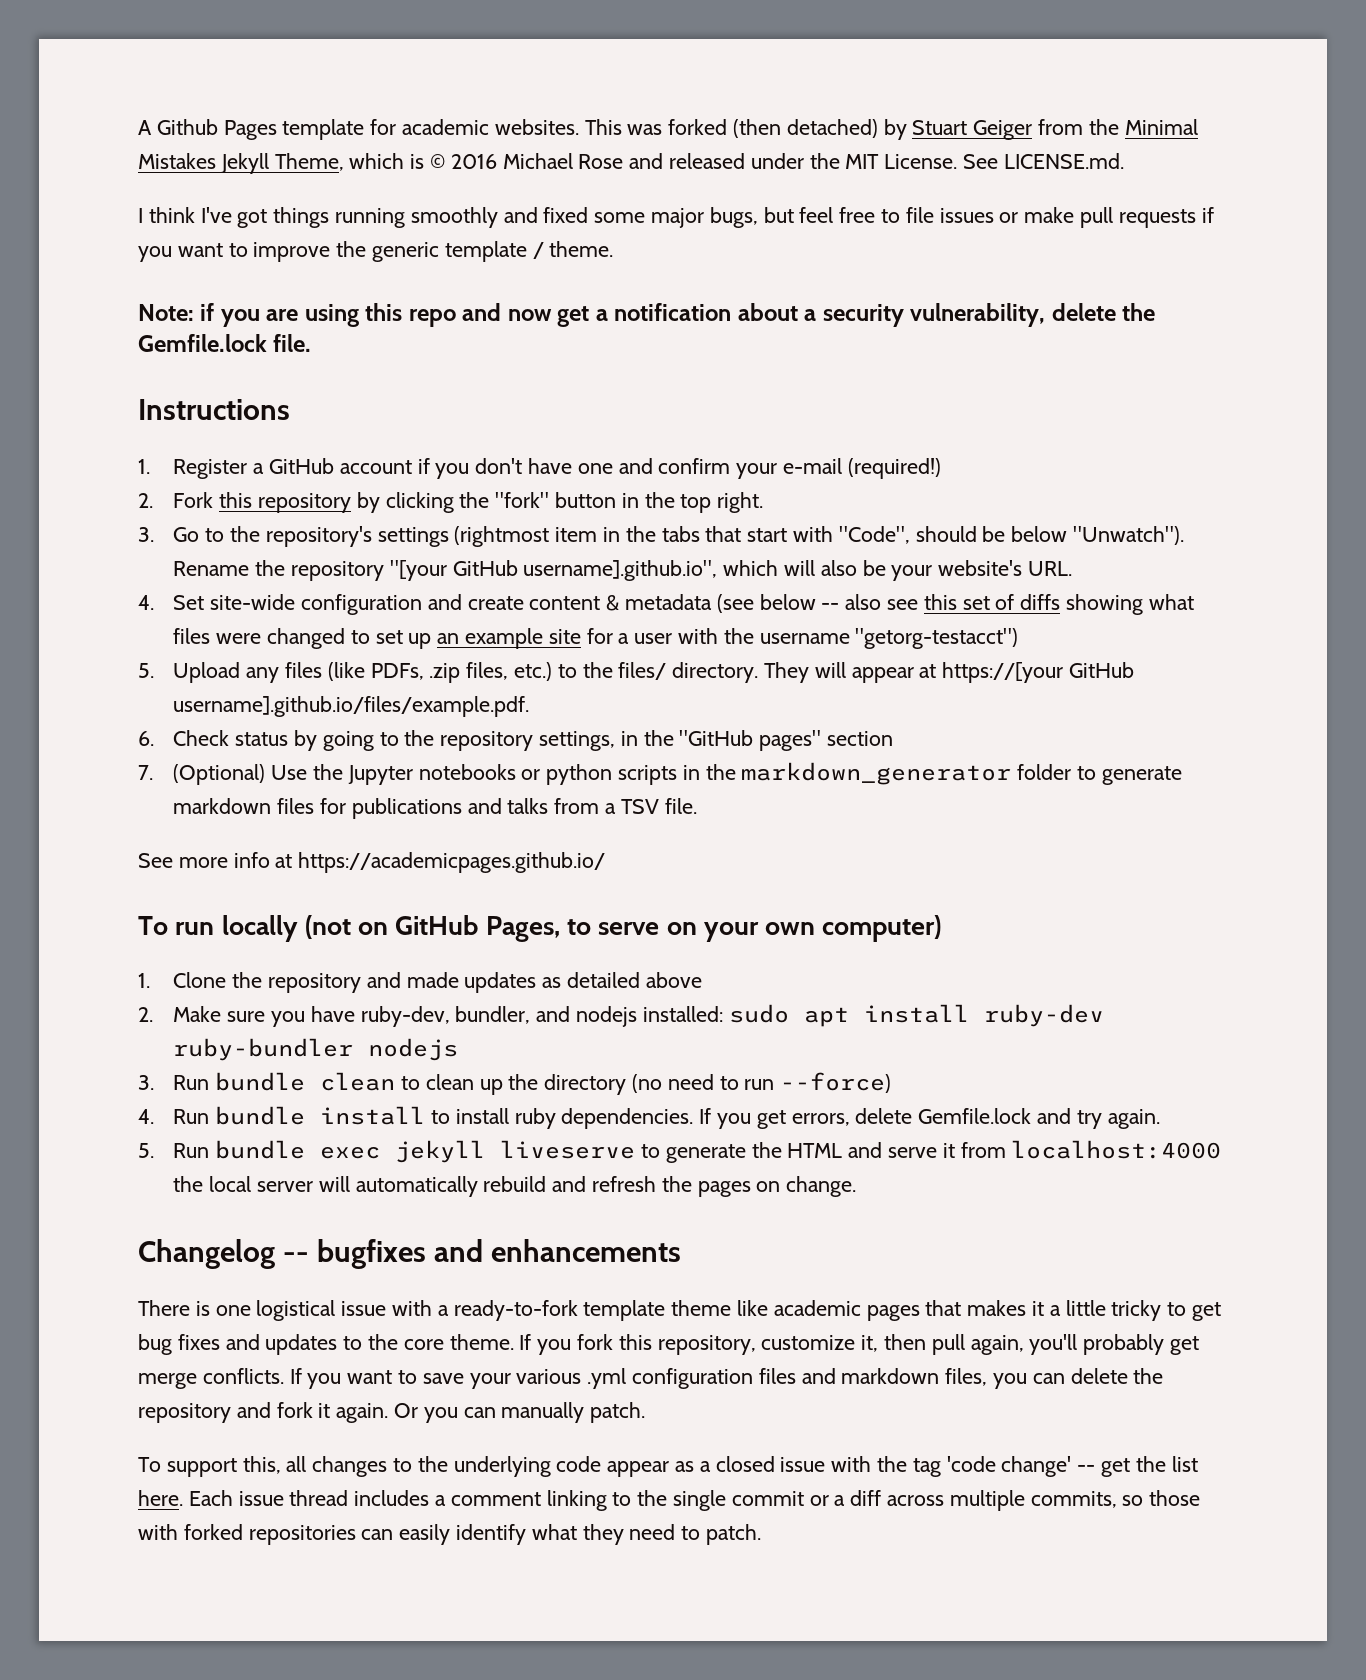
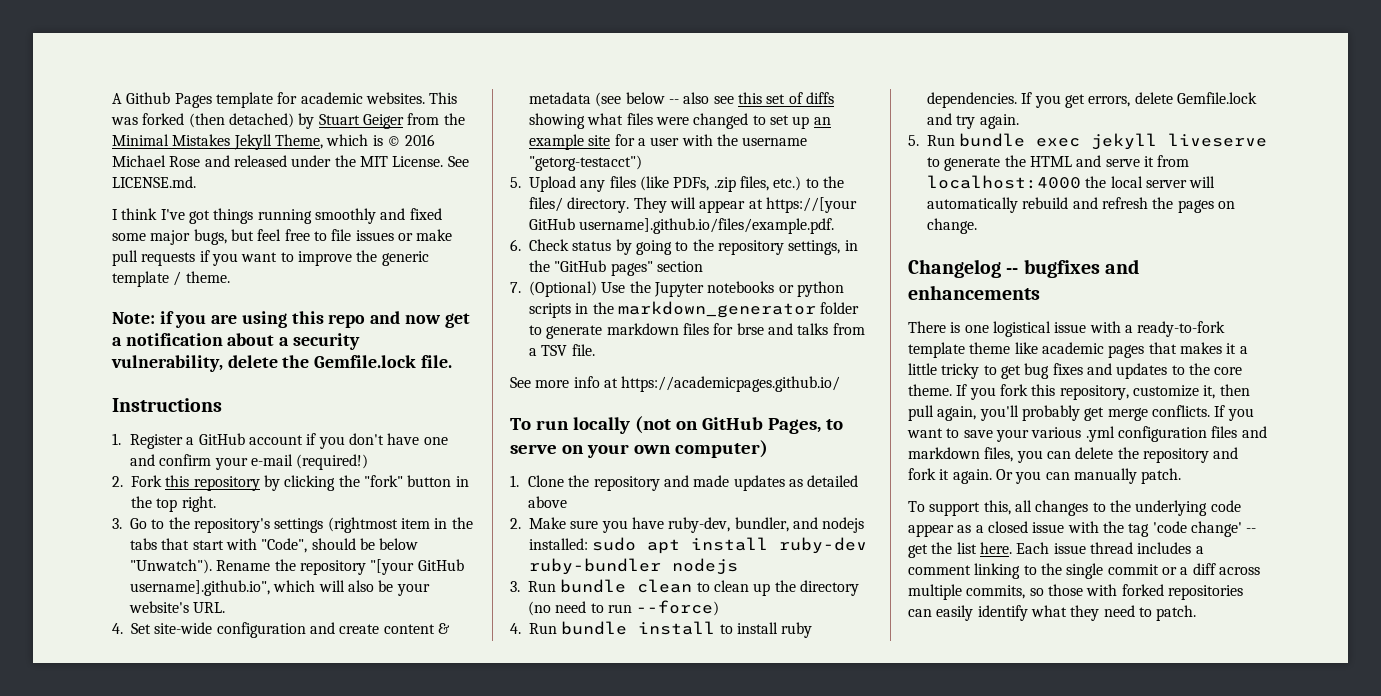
- 7. (Optional) Use the Jupyter notebooks or python scripts in the markdown_generator folder to generate markdown files for publications and talks from a TSV file.
+ 7. (Optional) Use the Jupyter notebooks or python scripts in the markdown_generator folder to generate markdown files for brse and talks from a TSV file.

